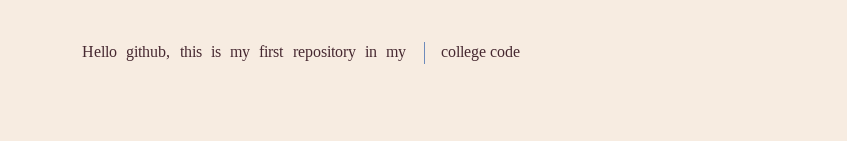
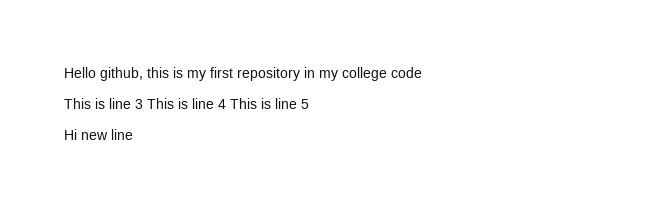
+ This is line 3 This is line 4 This is line 5
+ Hi new line

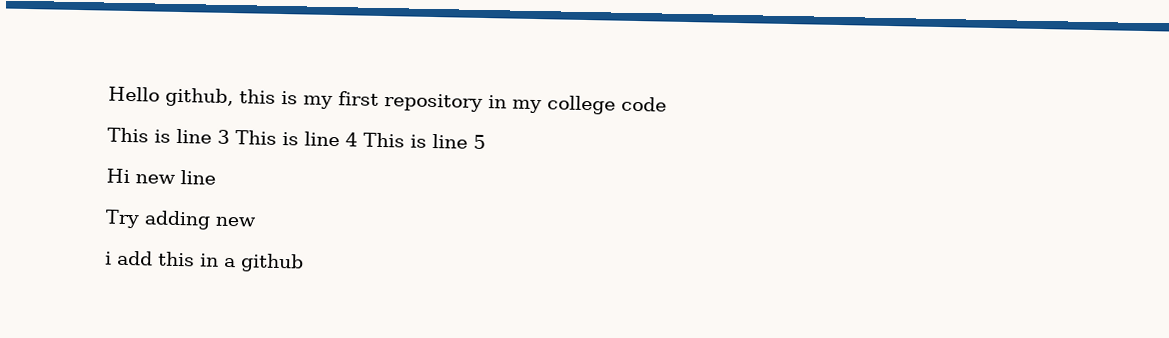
+ Try adding new
+ i add this in a github

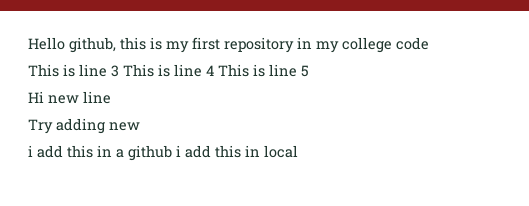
- i add this in a github
+ i add this in a github i add this in local

